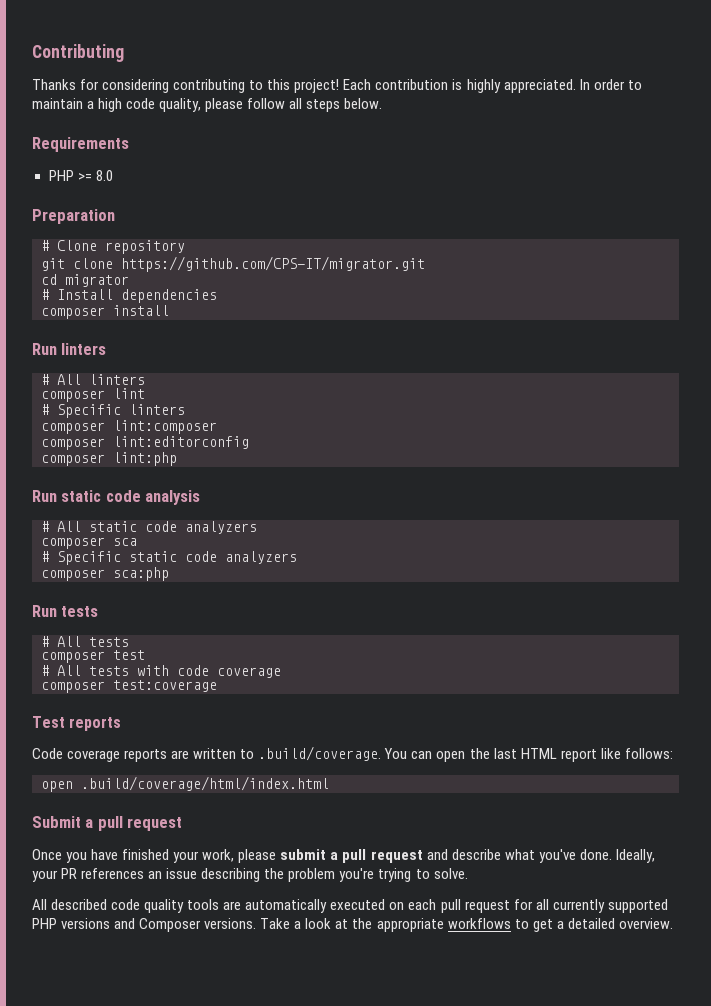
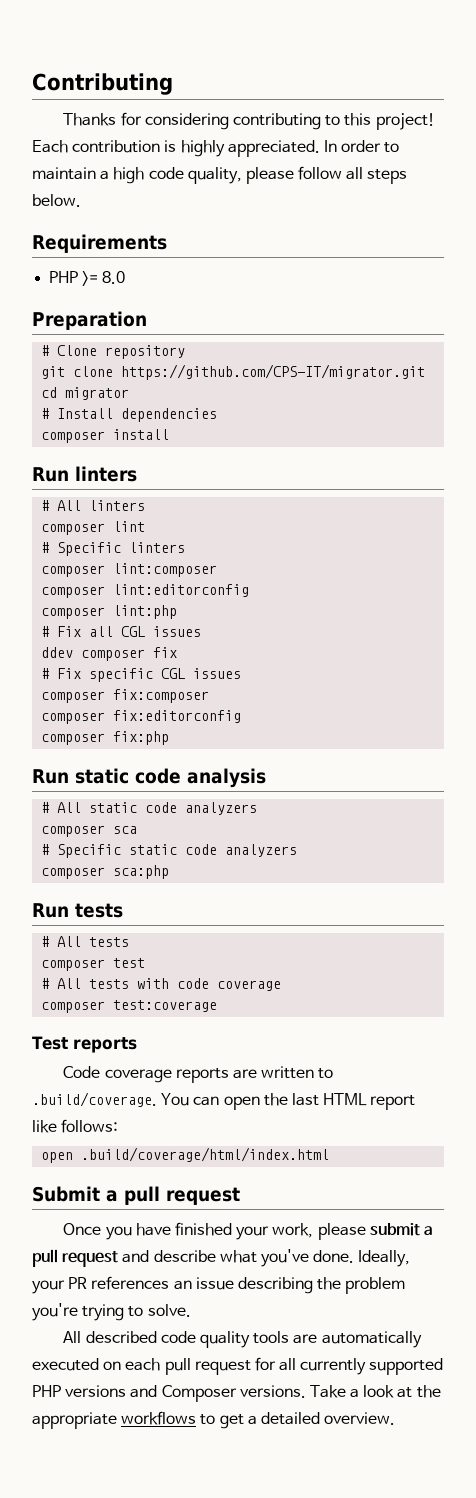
+ # Fix all CGL issues
+ ddev composer fix
+ # Fix specific CGL issues
+ composer fix:composer
+ composer fix:editorconfig
+ composer fix:php

